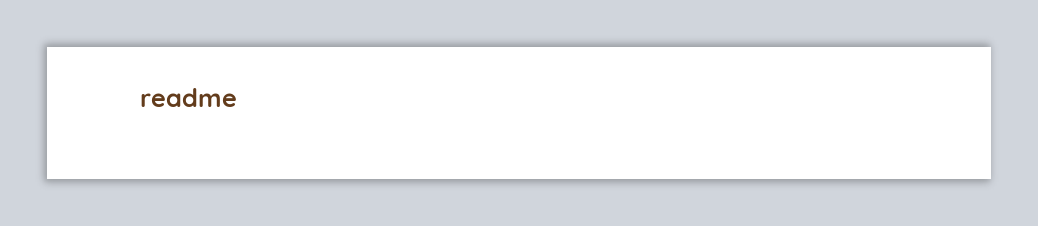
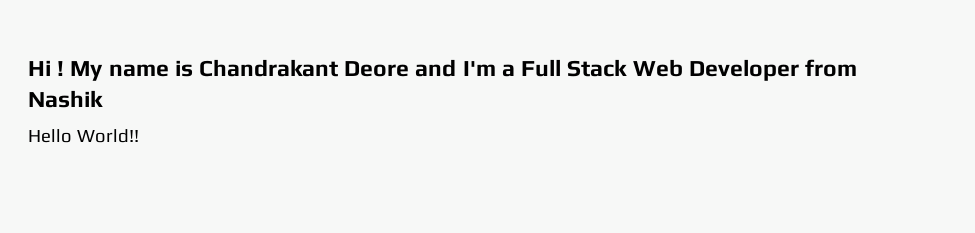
- readme
+ Hi ! My name is Chandrakant Deore and I'm a Full Stack Web Developer from Nashik
+ Hello World!!

